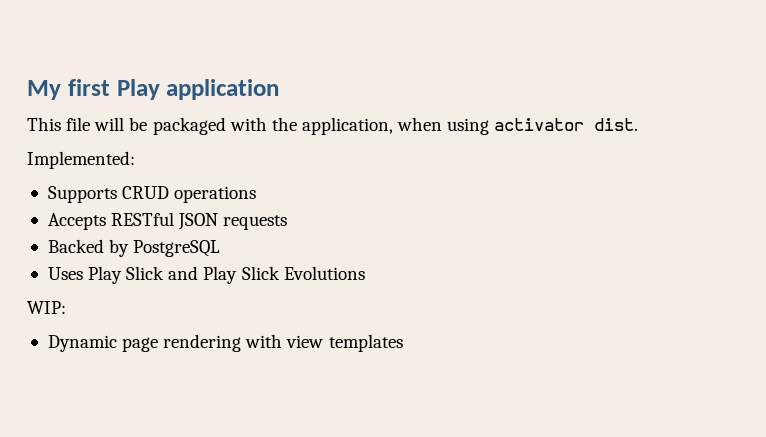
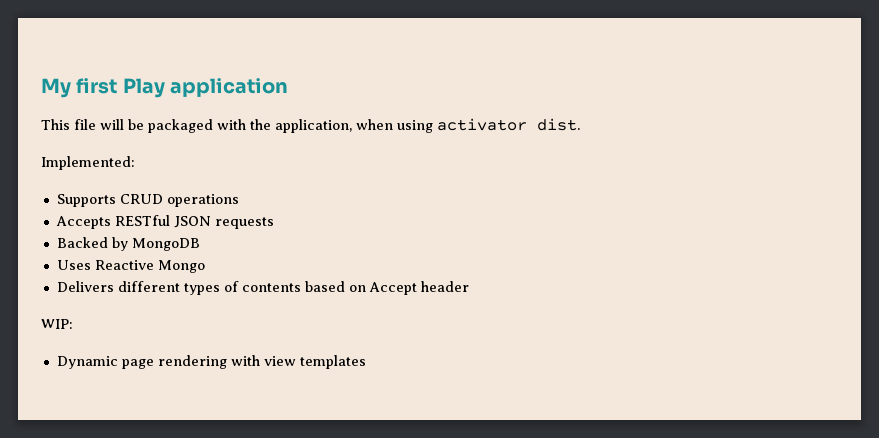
- Backed by PostgreSQL
+ Backed by MongoDB
- Uses Play Slick and Play Slick Evolutions
+ Uses Reactive Mongo
+ Delivers different types of contents based on Accept header

